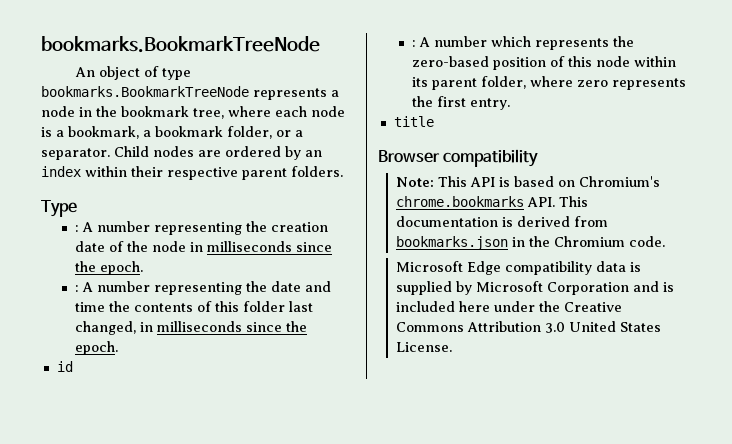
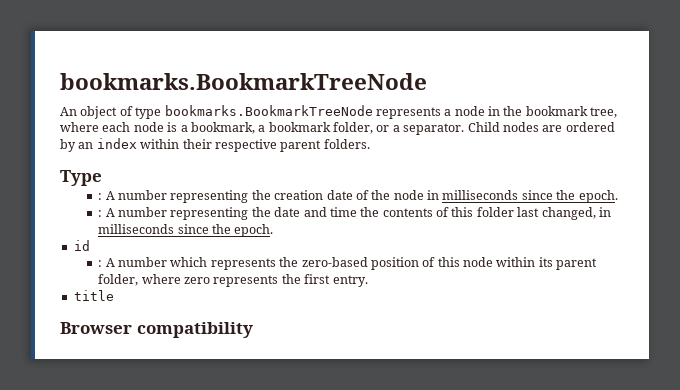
- Note: This API is based on Chromium's chrome.bookmarks API. This documentation is derived from bookmarks.json in the Chromium code.
- Microsoft Edge compatibility data is supplied by Microsoft Corporation and is included here under the Creative Commons Attribution 3.0 United States License.

